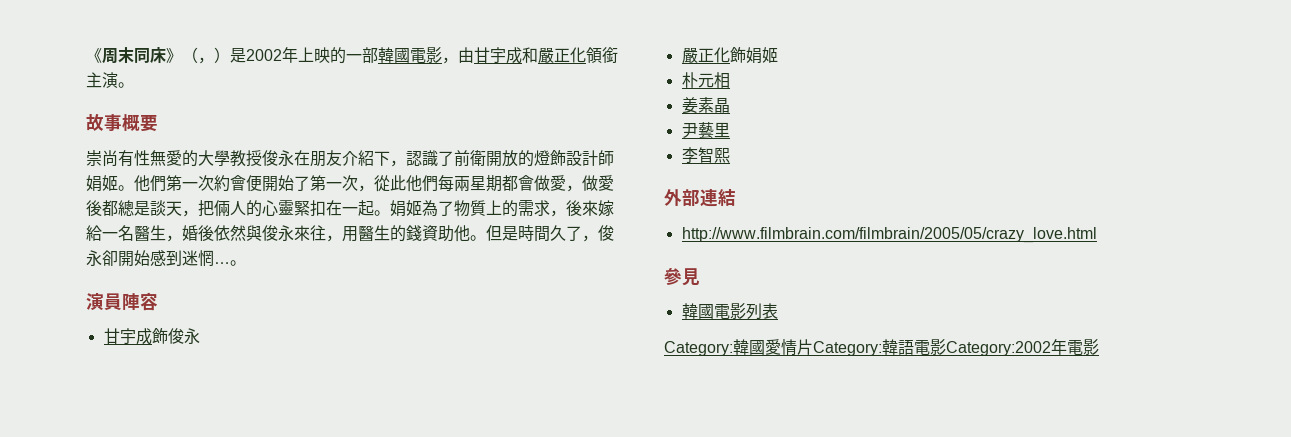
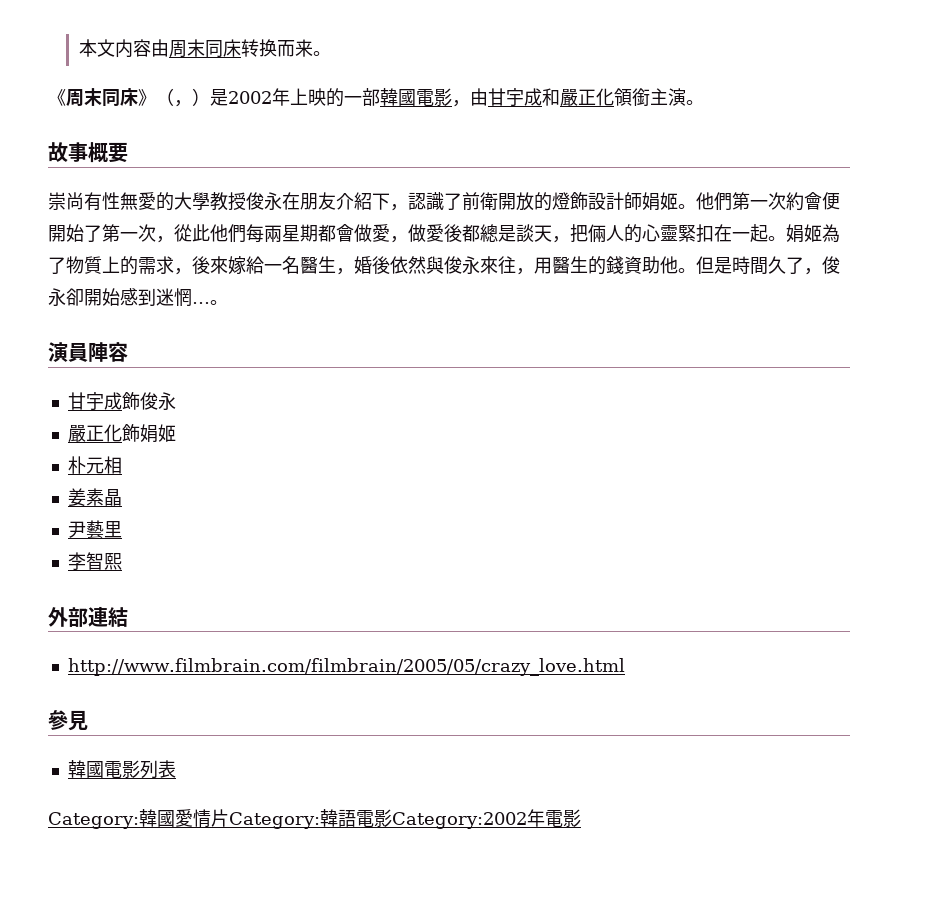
+ 本文内容由周末同床转换而来。

